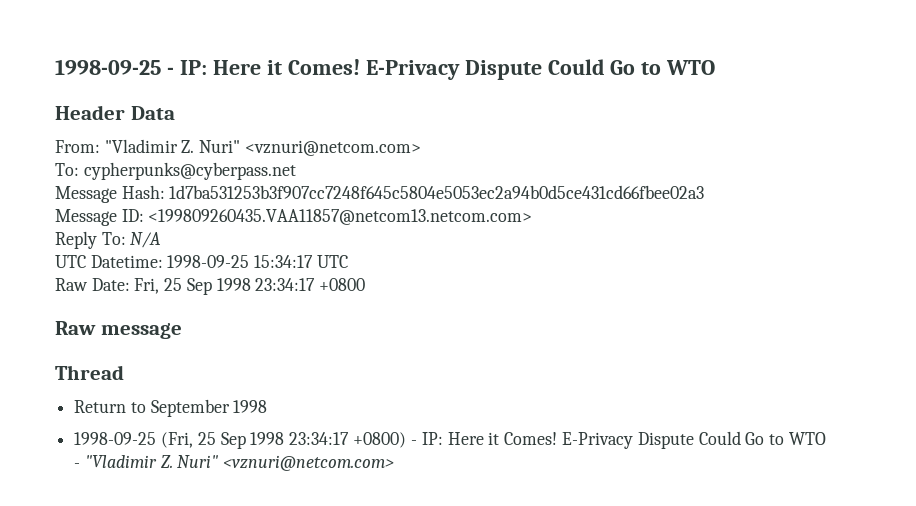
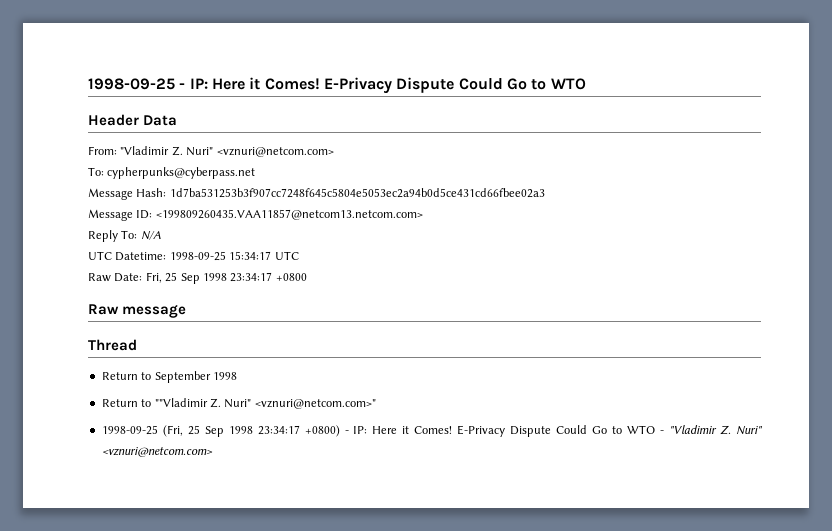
+ Return to ""Vladimir Z. Nuri" <vznuri@netcom.com>"

